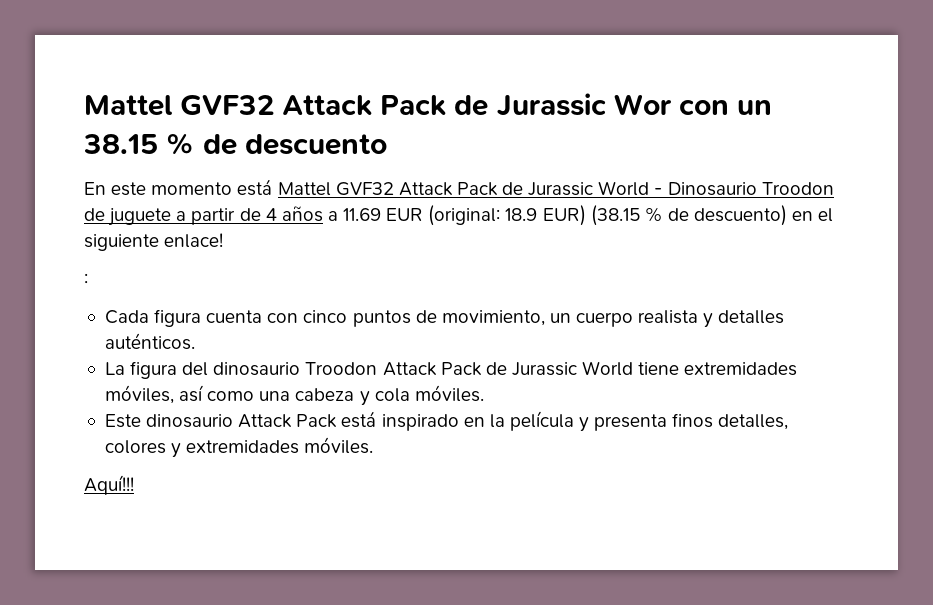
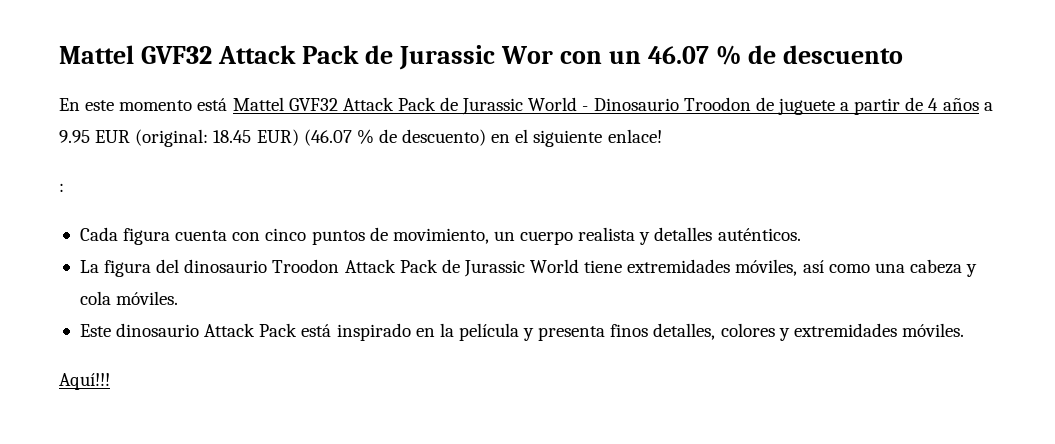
- Mattel GVF32 Attack Pack de Jurassic Wor con un 38.15 % de descuento
+ Mattel GVF32 Attack Pack de Jurassic Wor con un 46.07 % de descuento
- En este momento está Mattel GVF32 Attack Pack de Jurassic World - Dinosaurio Troodon de juguete a partir de 4 años a 11.69 EUR (original: 18.9 EUR) (38.15 % de descuento) en el siguiente enlace!
+ En este momento está Mattel GVF32 Attack Pack de Jurassic World - Dinosaurio Troodon de juguete a partir de 4 años a 9.95 EUR (original: 18.45 EUR) (46.07 % de descuento) en el siguiente enlace!

